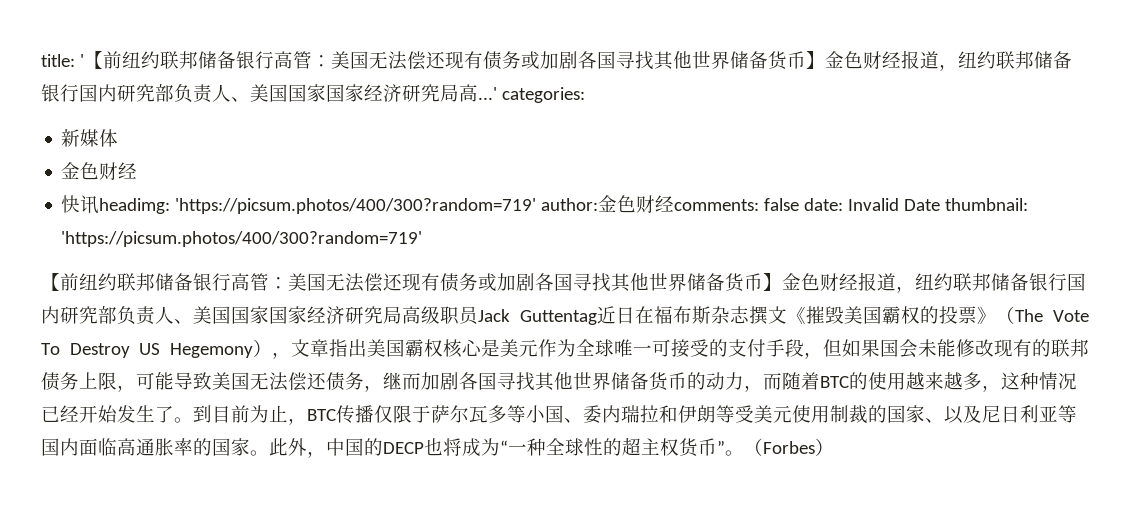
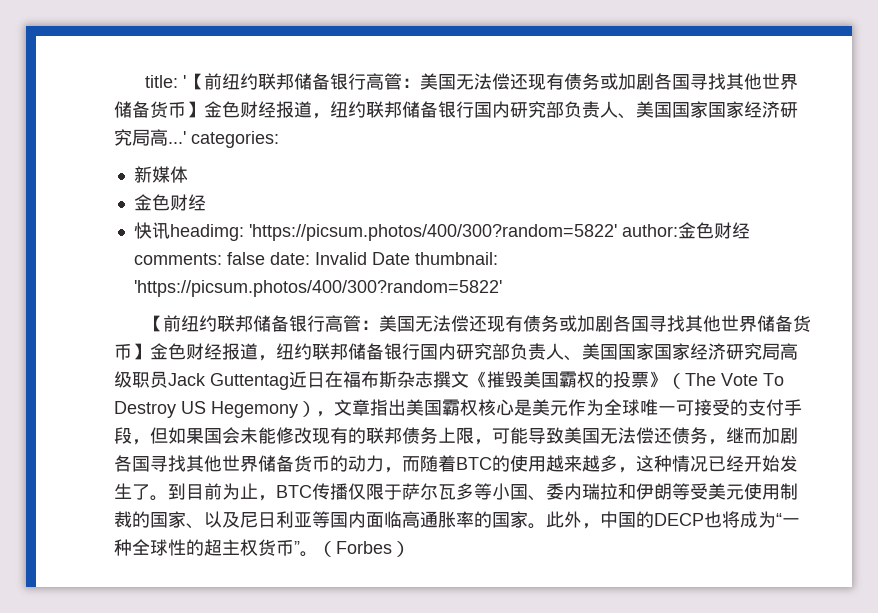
- 快讯headimg: 'https://picsum.photos/400/300?random=719' author:金色财经comments: false date: Invalid Date thumbnail: 'https://picsum.photos/400/300?random=719'
+ 快讯headimg: 'https://picsum.photos/400/300?random=5822' author:金色财经comments: false date: Invalid Date thumbnail: 'https://picsum.photos/400/300?random=5822'

